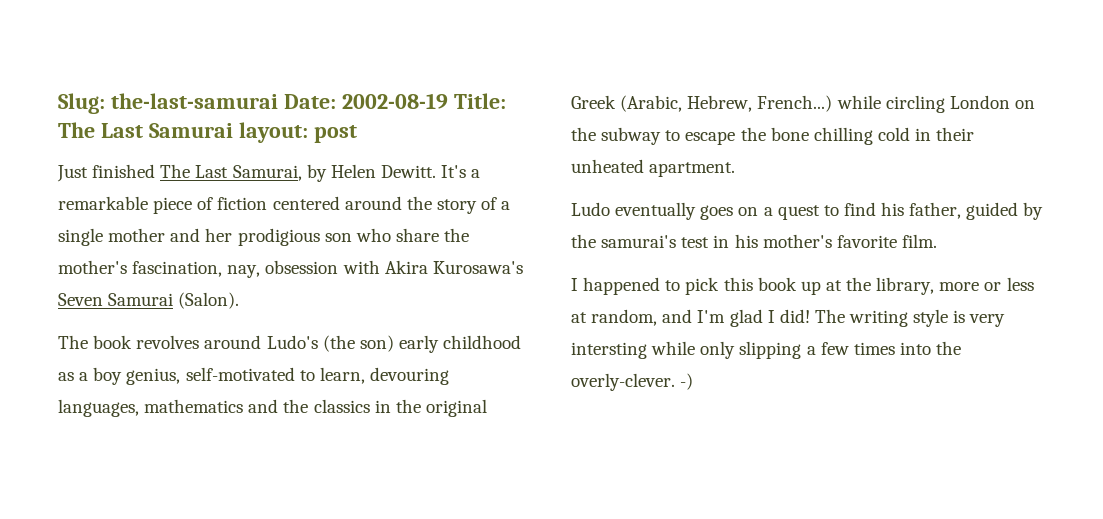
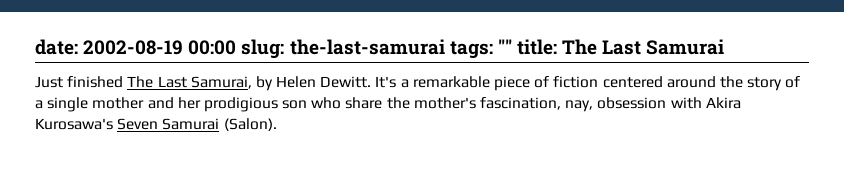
- Slug: the-last-samurai Date: 2002-08-19 Title: The Last Samurai layout: post
+ date: 2002-08-19 00:00 slug: the-last-samurai tags: "" title: The Last Samurai
- The book revolves around Ludo's (the son) early childhood as a boy genius, self-motivated to learn, devouring languages, mathematics and the classics in the original Greek (Arabic, Hebrew, French...) while circling London on the subway to escape the bone chilling cold in their unheated apartment.
- Ludo eventually goes on a quest to find his father, guided by the samurai's test in his mother's favorite film.
- I happened to pick this book up at the library, more or less at random, and I'm glad I did! The writing style is very intersting while only slipping a few times into the overly-clever. -)

